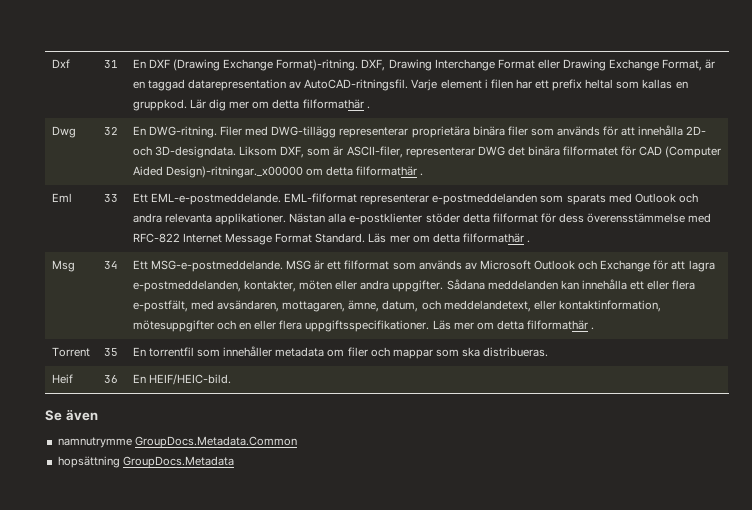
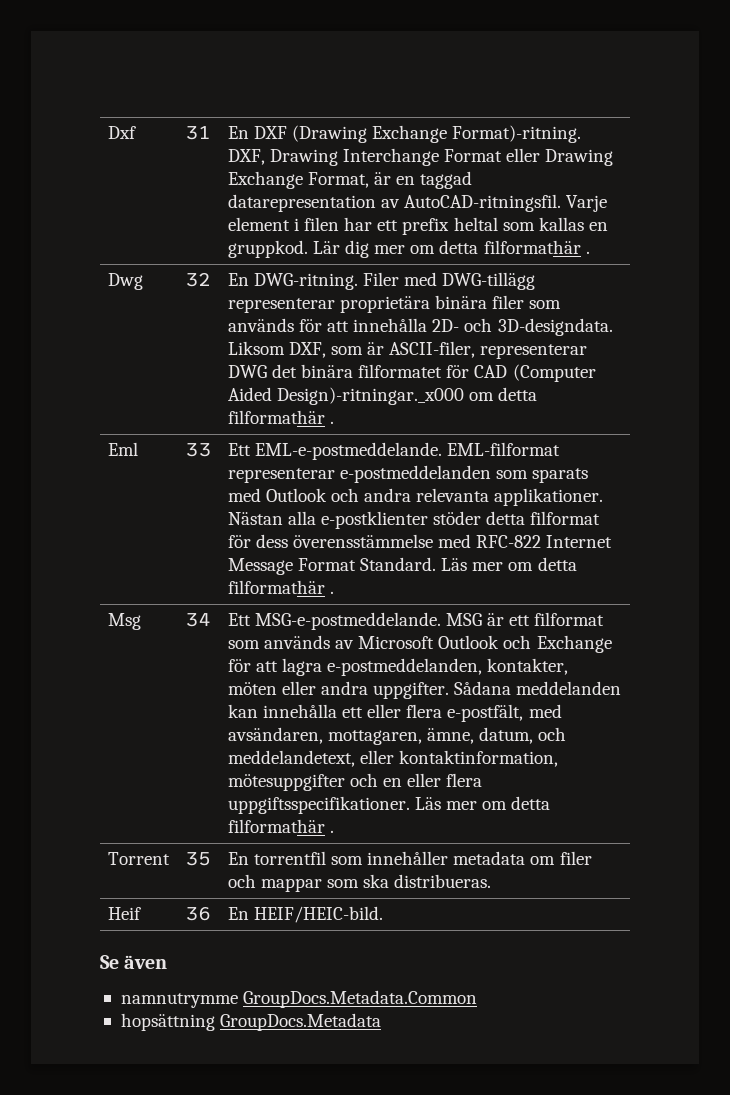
- Dwg | 32 | En DWG-ritning. Filer med DWG-tillägg representerar proprietära binära filer som används för att innehålla 2D- och 3D-designdata. Liksom DXF, som är ASCII-filer, representerar DWG det binära filformatet för CAD (Computer Aided Design)-ritningar._x00000 om detta filformathär .
+ Dwg | 32 | En DWG-ritning. Filer med DWG-tillägg representerar proprietära binära filer som används för att innehålla 2D- och 3D-designdata. Liksom DXF, som är ASCII-filer, representerar DWG det binära filformatet för CAD (Computer Aided Design)-ritningar._x000 om detta filformathär .

